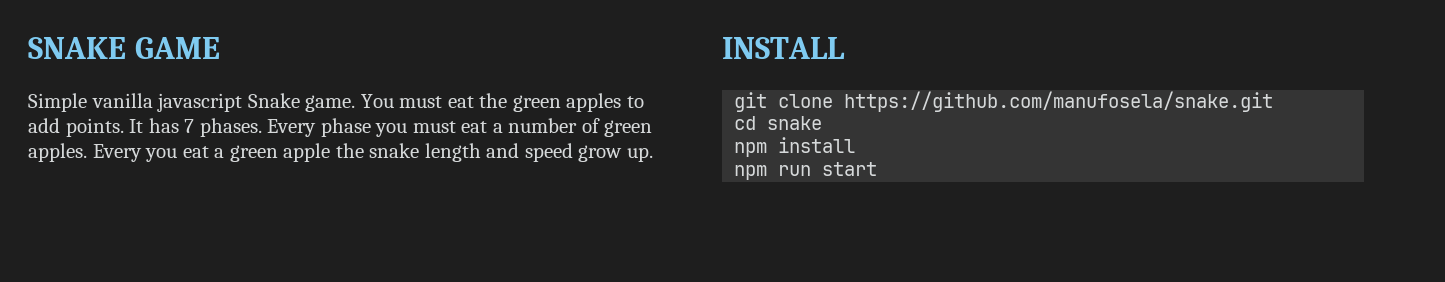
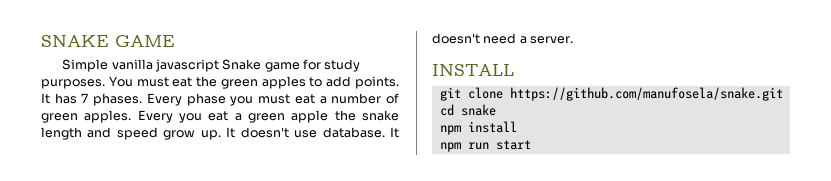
- Simple vanilla javascript Snake game.
+ Simple vanilla javascript Snake game for study purposes.
+ It doesn't use database. It doesn't need a server.

